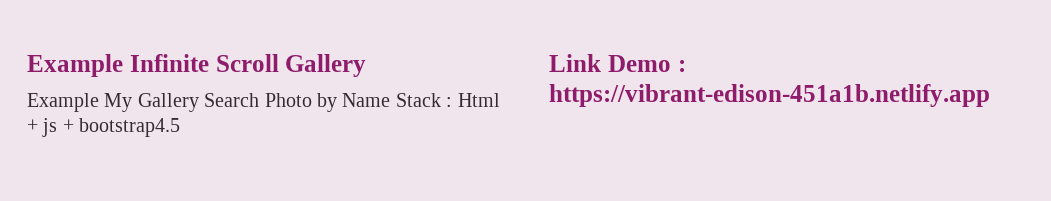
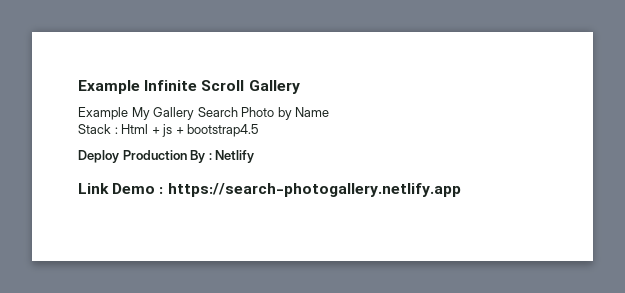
- Example My Gallery Search Photo by Name Stack : Html + js + bootstrap4.5
+ Example My Gallery Search Photo by Name
+ Stack : Html + js + bootstrap4.5
+ Deploy Production By : Netlify
- Link Demo : https://vibrant-edison-451a1b.netlify.app
+ Link Demo : https://search-photogallery.netlify.app

